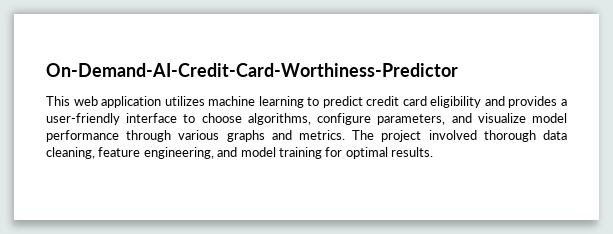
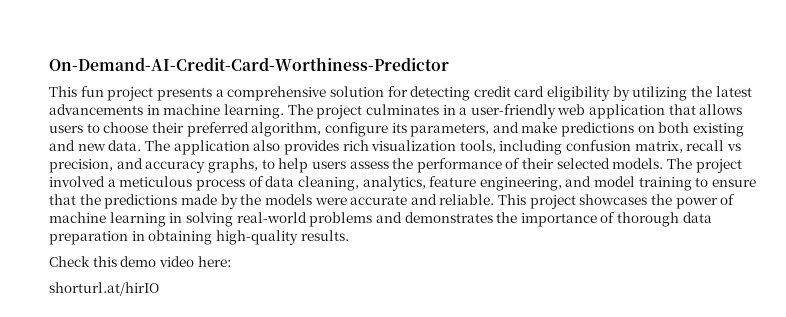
- This web application utilizes machine learning to predict credit card eligibility and provides a user-friendly interface to choose algorithms, configure parameters, and visualize model performance through various graphs and metrics. The project involved thorough data cleaning, feature engineering, and model training for optimal results.
+ This fun project presents a comprehensive solution for detecting credit card eligibility by utilizing the latest advancements in machine learning. The project culminates in a user-friendly web application that allows users to choose their preferred algorithm, configure its parameters, and make predictions on both existing and new data. The application also provides rich visualization tools, including confusion matrix, recall vs precision, and accuracy graphs, to help users assess the performance of their selected models. The project involved a meticulous process of data cleaning, analytics, feature engineering, and model training to ensure that the predictions made by the models were accurate and reliable. This project showcases the power of machine learning in solving real-world problems and demonstrates the importance of thorough data preparation in obtaining high-quality results.
+ Check this demo video here:
+ shorturl.at/hirIO

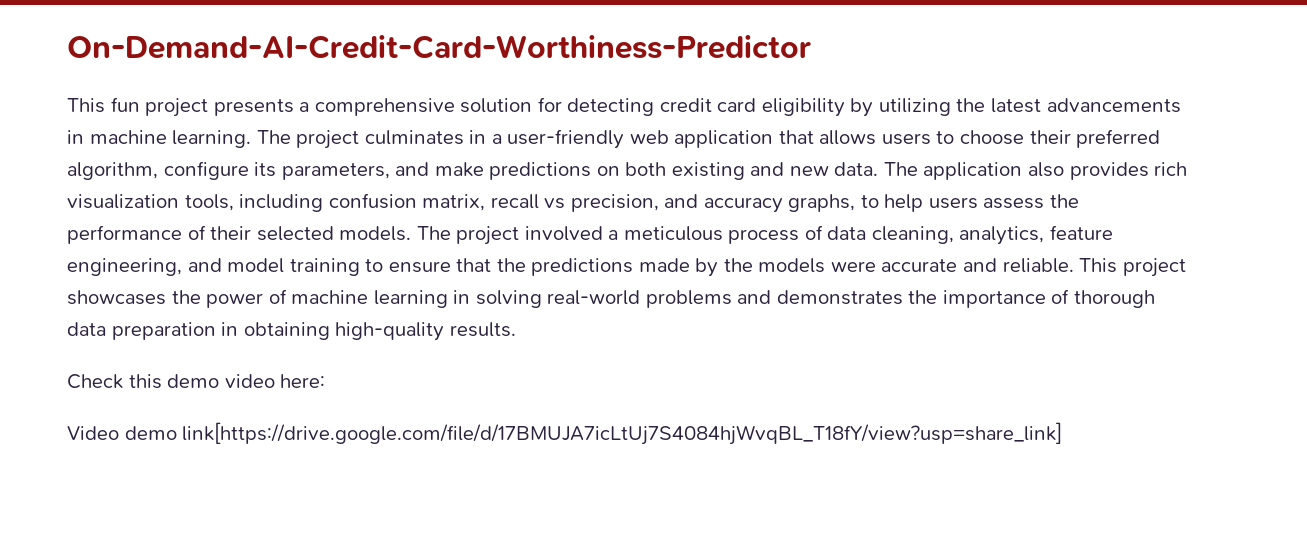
- shorturl.at/hirIO
+ Video demo link[https://drive.google.com/file/d/17BMUJA7icLtUj7S4084hjWvqBL_T18fY/view?usp=share_link]

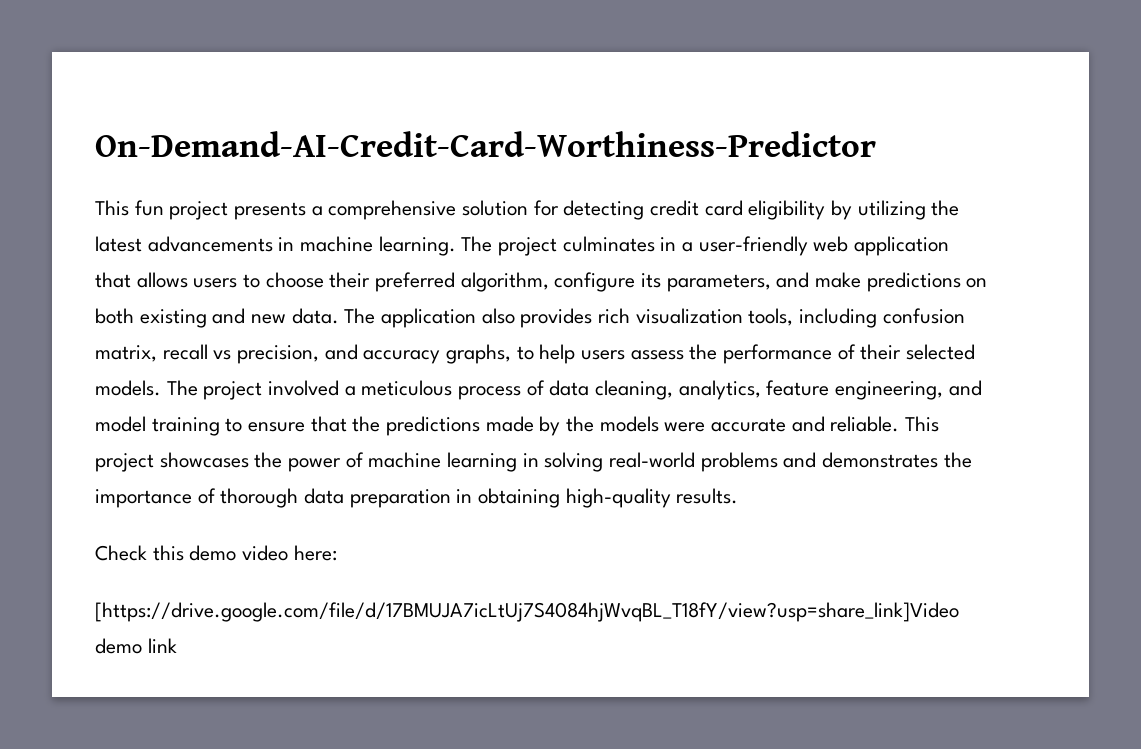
- Video demo link[https://drive.google.com/file/d/17BMUJA7icLtUj7S4084hjWvqBL_T18fY/view?usp=share_link]
+ [https://drive.google.com/file/d/17BMUJA7icLtUj7S4084hjWvqBL_T18fY/view?usp=share_link]Video demo link

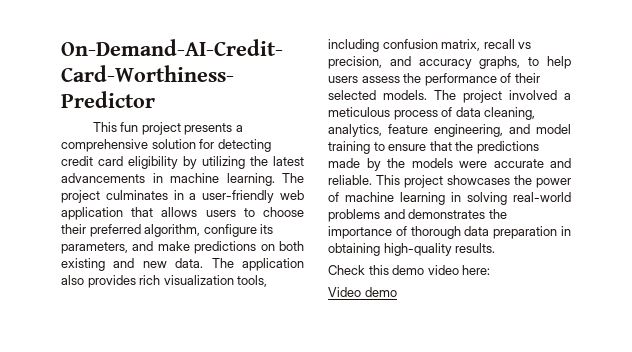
- [https://drive.google.com/file/d/17BMUJA7icLtUj7S4084hjWvqBL_T18fY/view?usp=share_link]Video demo link
+ Video demo

